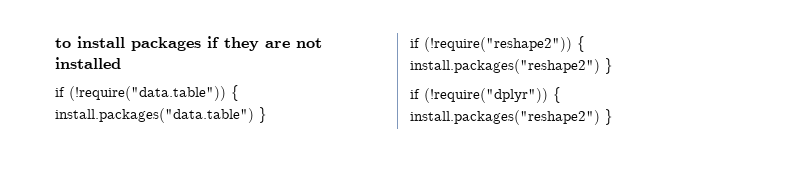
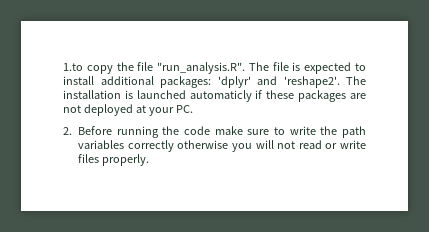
- to install packages if they are not installed
- if (!require("data.table")) { install.packages("data.table") }
- if (!require("reshape2")) { install.packages("reshape2") }
- if (!require("dplyr")) { install.packages("reshape2") }
+ 1.to copy the file "run_analysis.R". The file is expected to install additional packages: 'dplyr' and 'reshape2'. The installation is launched automaticly if these packages are not deployed at your PC.
+ 2. Before running the code make sure to write the path variables correctly otherwise you will not read or write files properly.

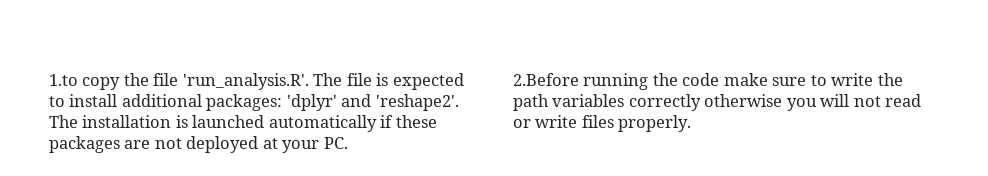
- 1.to copy the file "run_analysis.R". The file is expected to install additional packages: 'dplyr' and 'reshape2'.
+ 1.to copy the file 'run_analysis.R'. The file is expected to install additional packages: 'dplyr' and 'reshape2'.
- The installation is launched automaticly if these packages are not deployed at your PC.
+ The installation is launched automatically if these packages are not deployed at your PC.
- 2. Before running the code make sure to write the path variables correctly otherwise you will not read or write files properly.
+ 2.Before running the code make sure to write the path variables correctly otherwise you will not read or write files properly.

